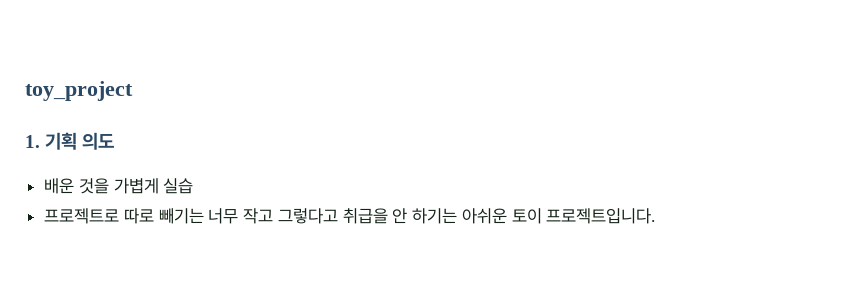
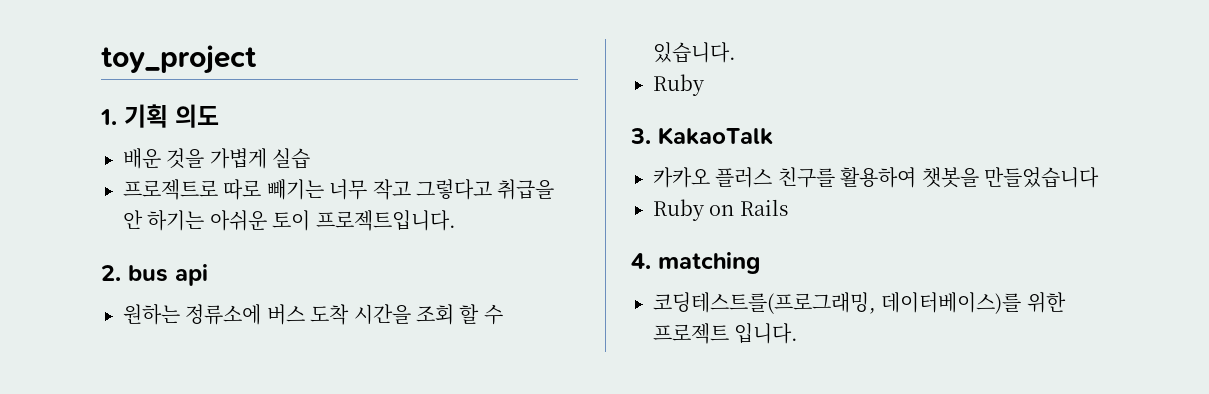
+ 2. bus api
+ 원하는 정류소에 버스 도착 시간을 조회 할 수 있습니다.
+ Ruby
+ 3. KakaoTalk
+ 카카오 플러스 친구를 활용하여 챗봇을 만들었습니다
+ Ruby on Rails
+ 4. matching
+ 코딩테스트를(프로그래밍, 데이터베이스)를 위한 프로젝트 입니다.

